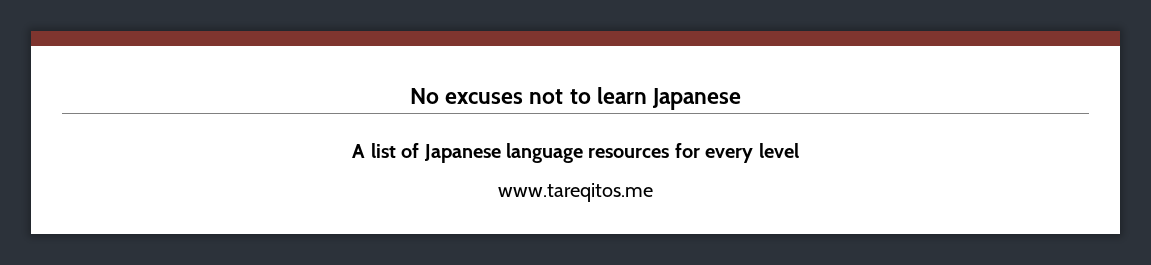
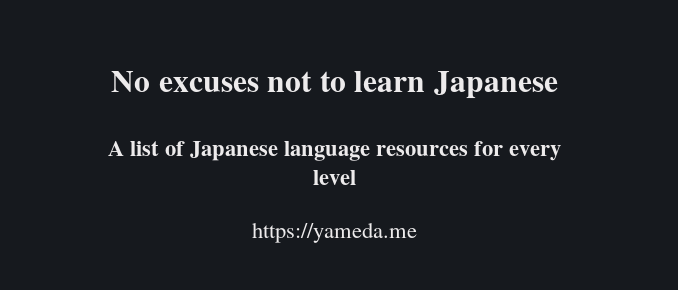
- www.tareqitos.me
+ https://yameda.me

